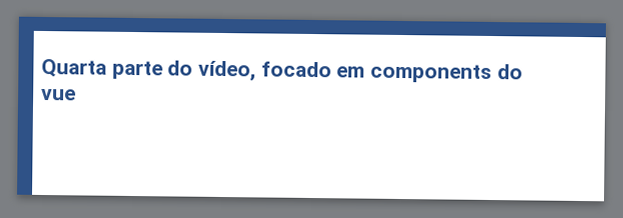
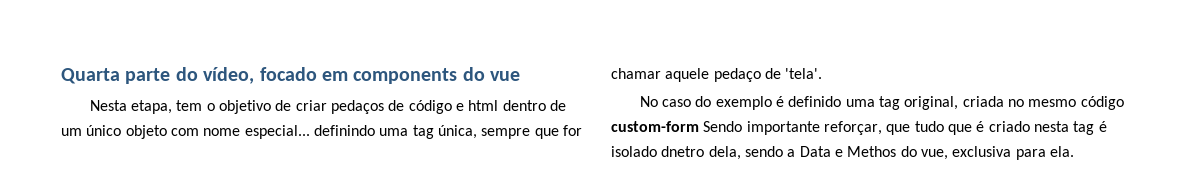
+ Nesta etapa, tem o objetivo de criar pedaços de código e html dentro de um único objeto com nome especial... definindo uma tag única, sempre que for chamar aquele pedaço de 'tela'.
+ No caso do exemplo é definido uma tag original, criada no mesmo código custom-form Sendo importante reforçar, que tudo que é criado nesta tag é isolado dnetro dela, sendo a Data e Methos do vue, exclusiva para ela.

